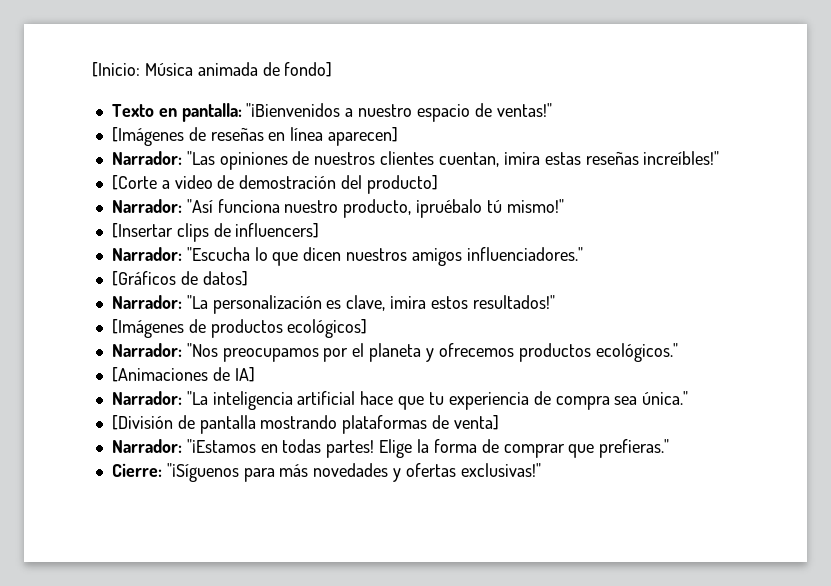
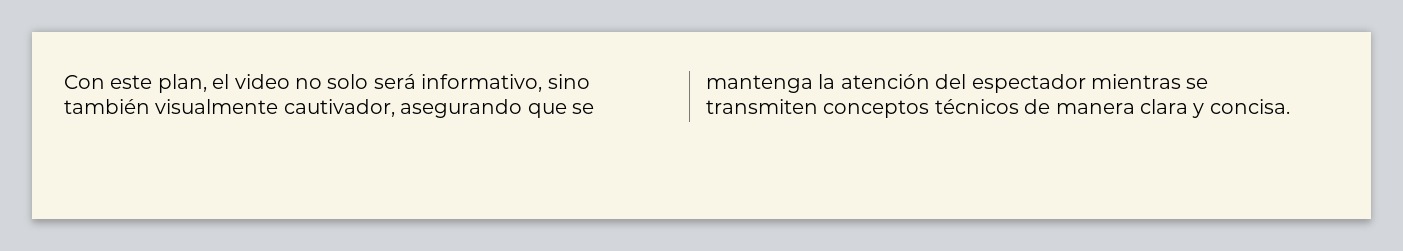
- [Inicio: Música animada de fondo]
- Texto en pantalla: "¡Bienvenidos a nuestro espacio de ventas!"
- [Imágenes de reseñas en línea aparecen]
- Narrador: "Las opiniones de nuestros clientes cuentan, ¡mira estas reseñas increíbles!"
- [Corte a video de demostración del producto]
- Narrador: "Así funciona nuestro producto, ¡pruébalo tú mismo!"
- [Insertar clips de influencers]
- Narrador: "Escucha lo que dicen nuestros amigos influenciadores."
- [Gráficos de datos]
- Narrador: "La personalización es clave, ¡mira estos resultados!"
- [Imágenes de productos ecológicos]
- Narrador: "Nos preocupamos por el planeta y ofrecemos productos ecológicos."
- [Animaciones de IA]
- Narrador: "La inteligencia artificial hace que tu experiencia de compra sea única."
- [División de pantalla mostrando plataformas de venta]
- Narrador: "¡Estamos en todas partes! Elige la forma de comprar que prefieras."
- Cierre: "¡Síguenos para más novedades y ofertas exclusivas!"
+ Con este plan, el video no solo será informativo, sino también visualmente cautivador, asegurando que se mantenga la atención del espectador mientras se transmiten conceptos técnicos de manera clara y concisa.

